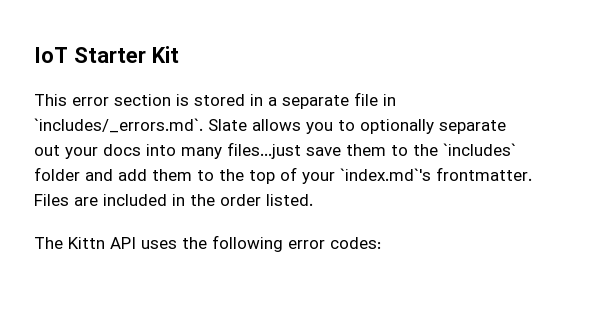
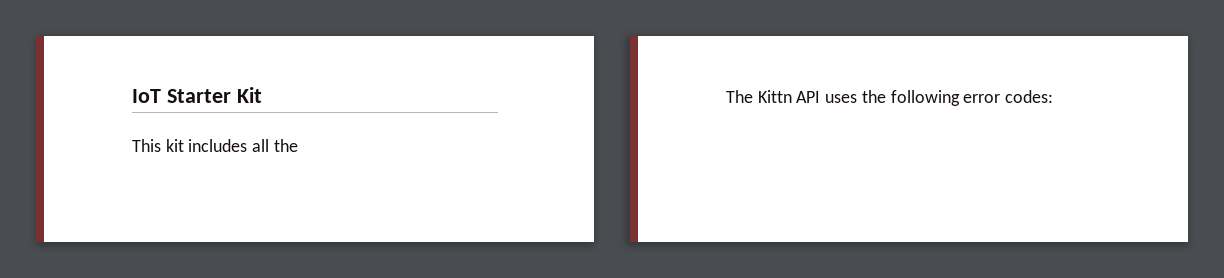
- This error section is stored in a separate file in `includes/_errors.md`. Slate allows you to optionally separate out your docs into many files...just save them to the `includes` folder and add them to the top of your `index.md`'s frontmatter. Files are included in the order listed.
+ This kit includes all the

